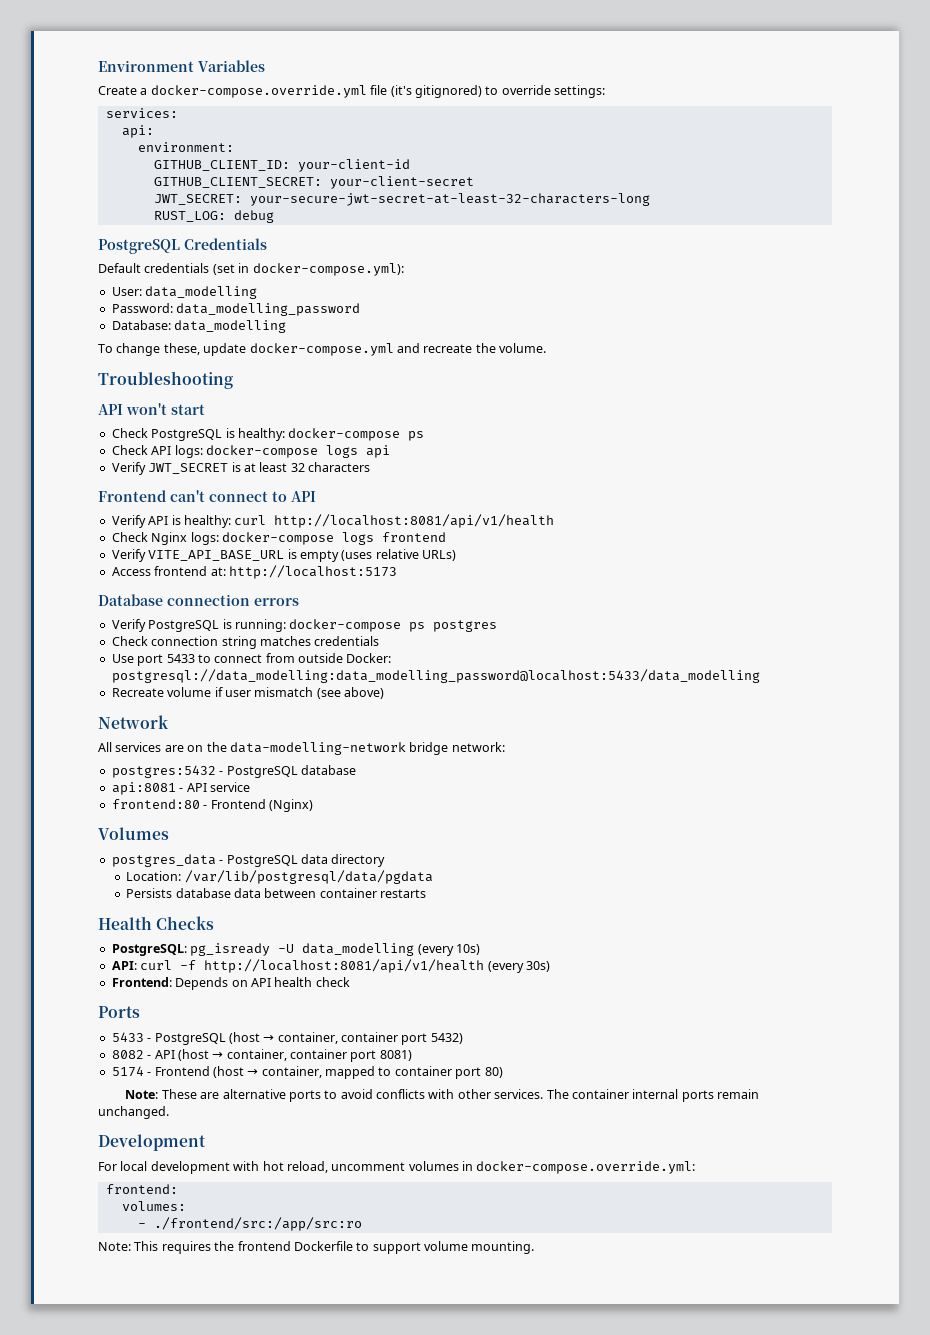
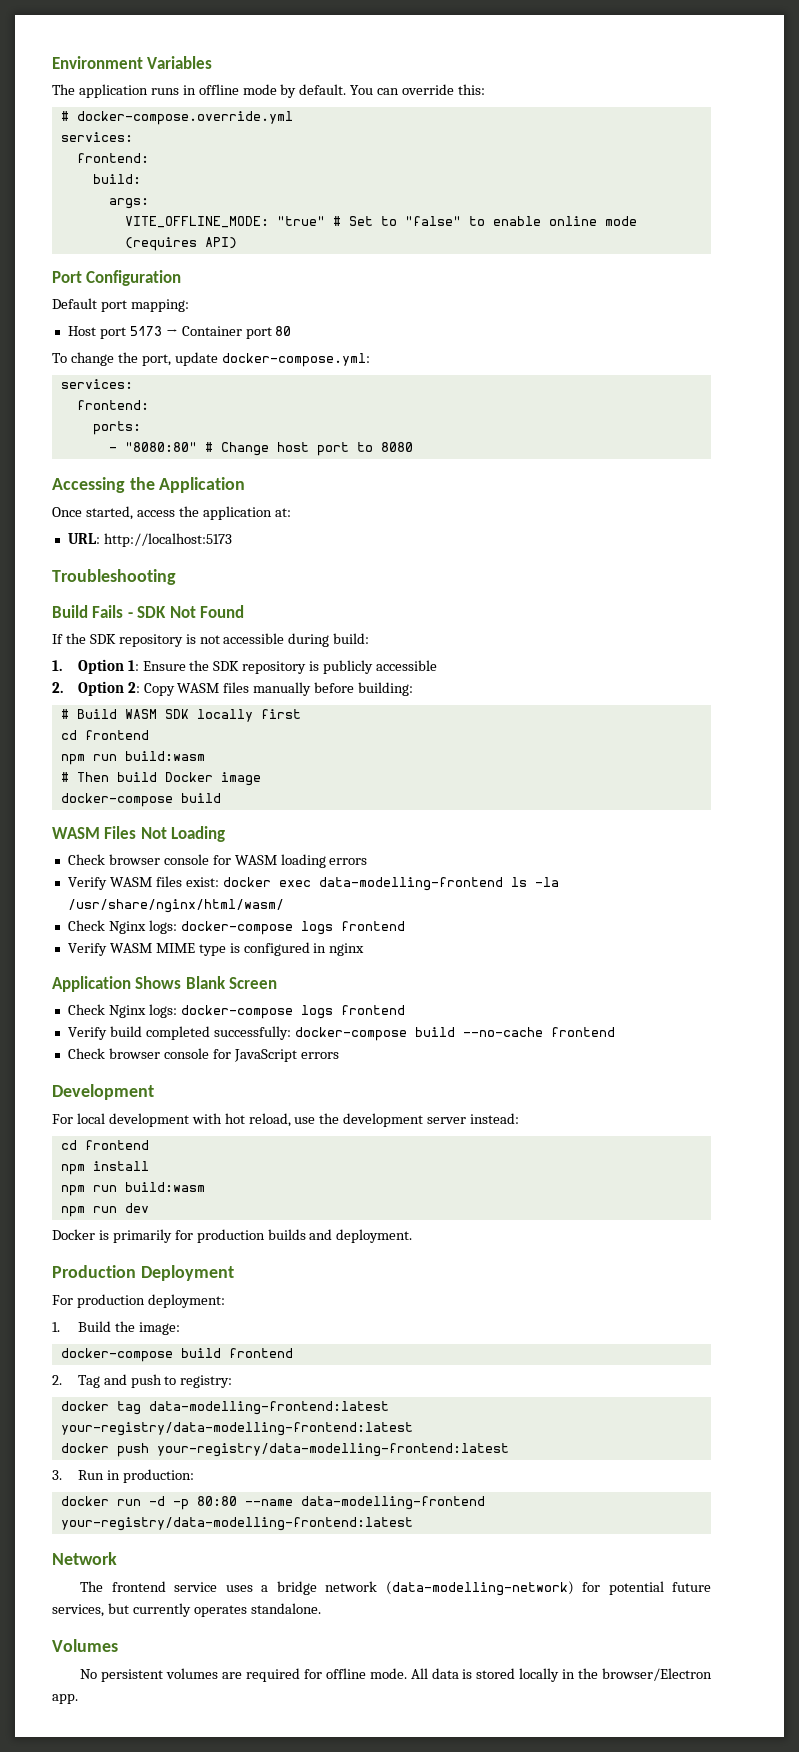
- Create a docker-compose.override.yml file (it's gitignored) to override settings:
+ The application runs in offline mode by default. You can override this:
+ # docker-compose.override.yml
  services:
- api:
- environment:
- GITHUB_CLIENT_ID: your-client-id
- GITHUB_CLIENT_SECRET: your-client-secret
- JWT_SECRET: your-secure-jwt-secret-at-least-32-characters-long
- RUST_LOG: debug
- PostgreSQL Credentials
- Default credentials (set in docker-compose.yml):
- User: data_modelling
- Password: data_modelling_password
- Database: data_modelling
- To change these, update docker-compose.yml and recreate the volume.
+ frontend:
+ build:
+ args:
+ VITE_OFFLINE_MODE: "true" # Set to "false" to enable online mode (requires API)
+ Port Configuration
+ Default port mapping:
+ Host port 5173 → Container port 80
+ To change the port, update docker-compose.yml:
+ services:
+ frontend:
+ ports:
+ - "8080:80" # Change host port to 8080
+ Accessing the Application
+ Once started, access the application at:
+ URL: http://localhost:5173
  Troubleshooting
- API won't start
- Check PostgreSQL is healthy: docker-compose ps
- Check API logs: docker-compose logs api
- Verify JWT_SECRET is at least 32 characters
- Frontend can't connect to API
- Verify API is healthy: curl http://localhost:8081/api/v1/health
+ Build Fails - SDK Not Found
+ If the SDK repository is not accessible during build:
+ 1. Option 1: Ensure the SDK repository is publicly accessible
+ 2. Option 2: Copy WASM files manually before building:
+ # Build WASM SDK locally first
+ cd frontend
+ npm run build:wasm
+ # Then build Docker image
+ docker-compose build
+ WASM Files Not Loading
+ Check browser console for WASM loading errors
+ Verify WASM files exist: docker exec data-modelling-frontend ls -la /usr/share/nginx/html/wasm/
  Check Nginx logs: docker-compose logs frontend
- Verify VITE_API_BASE_URL is empty (uses relative URLs)
- Access frontend at: http://localhost:5173
- Database connection errors
- Verify PostgreSQL is running: docker-compose ps postgres
- Check connection string matches credentials
- Use port 5433 to connect from outside Docker: postgresql://data_modelling:data_modelling_password@localhost:5433/data_modelling
- Recreate volume if user mismatch (see above)
- Network
- All services are on the data-modelling-network bridge network:
- postgres:5432 - PostgreSQL database
- api:8081 - API service
- frontend:80 - Frontend (Nginx)
- Volumes
- postgres_data - PostgreSQL data directory
- Location: /var/lib/postgresql/data/pgdata
- Persists database data between container restarts
- Health Checks
- PostgreSQL: pg_isready -U data_modelling (every 10s)
- API: curl -f http://localhost:8081/api/v1/health (every 30s)
- Frontend: Depends on API health check
- Ports
- 5433 - PostgreSQL (host → container, container port 5432)
- 8082 - API (host → container, container port 8081)
- 5174 - Frontend (host → container, mapped to container port 80)
- Note: These are alternative ports to avoid conflicts with other services. The container internal ports remain unchanged.
+ Verify WASM MIME type is configured in nginx
+ Application Shows Blank Screen
+ Check Nginx logs: docker-compose logs frontend
+ Verify build completed successfully: docker-compose build --no-cache frontend
+ Check browser console for JavaScript errors
- For local development with hot reload, uncomment volumes in docker-compose.override.yml:
- frontend:
- volumes:
- - ./frontend/src:/app/src:ro
- Note: This requires the frontend Dockerfile to support volume mounting.
+ For local development with hot reload, use the development server instead:
+ cd frontend
+ npm install
+ npm run build:wasm
+ npm run dev
+ Docker is primarily for production builds and deployment.
+ Production Deployment
+ For production deployment:
+ 1. Build the image:
+ docker-compose build frontend
+ 2. Tag and push to registry:
+ docker tag data-modelling-frontend:latest your-registry/data-modelling-frontend:latest
+ docker push your-registry/data-modelling-frontend:latest
+ 3. Run in production:
+ docker run -d -p 80:80 --name data-modelling-frontend your-registry/data-modelling-frontend:latest
+ Network
+ The frontend service uses a bridge network (data-modelling-network) for potential future services, but currently operates standalone.
+ Volumes
+ No persistent volumes are required for offline mode. All data is stored locally in the browser/Electron app.

